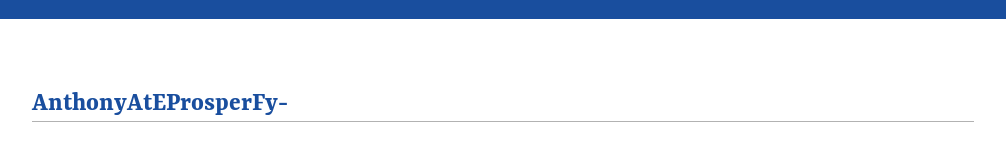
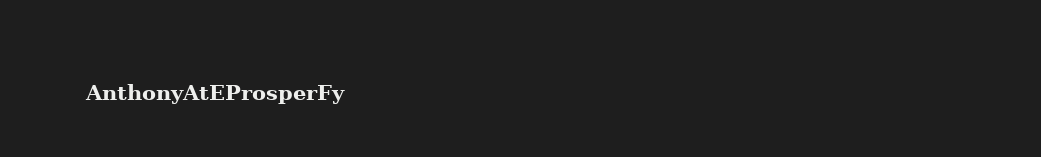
- AnthonyAtEProsperFy-
+ AnthonyAtEProsperFy

